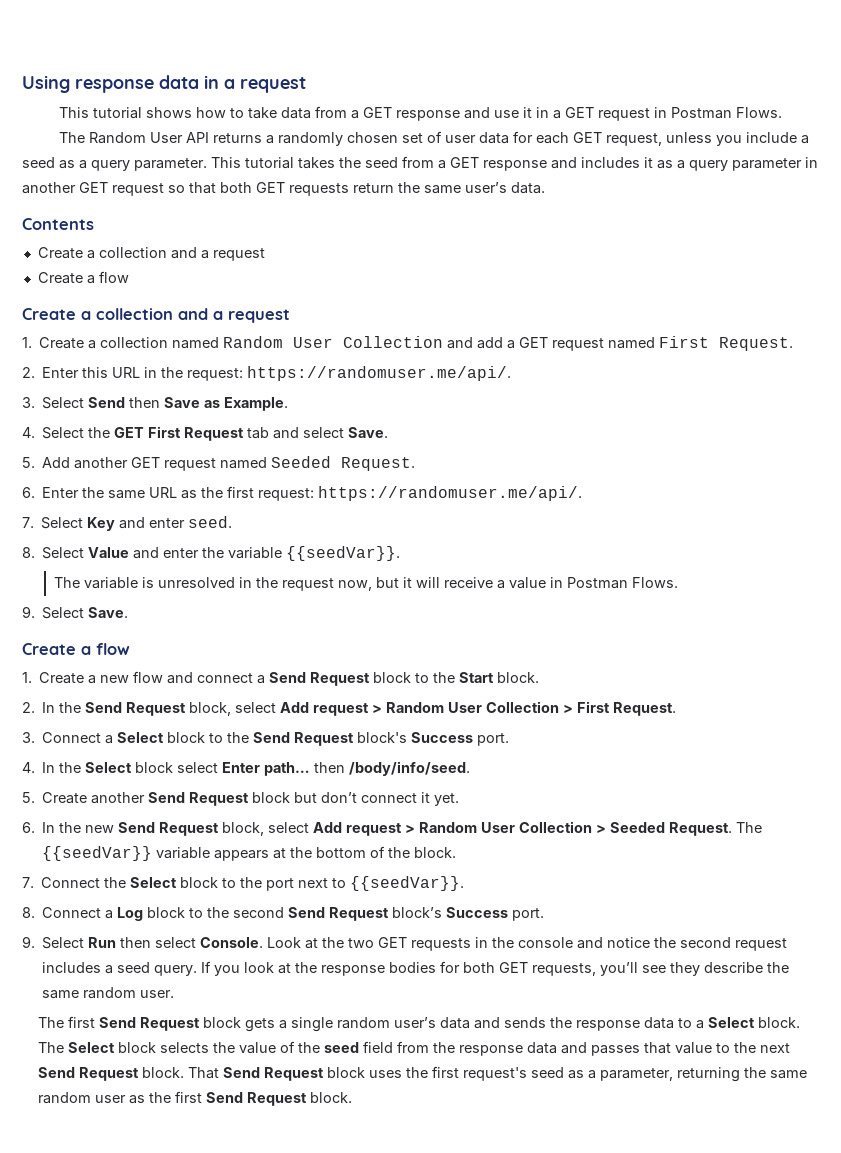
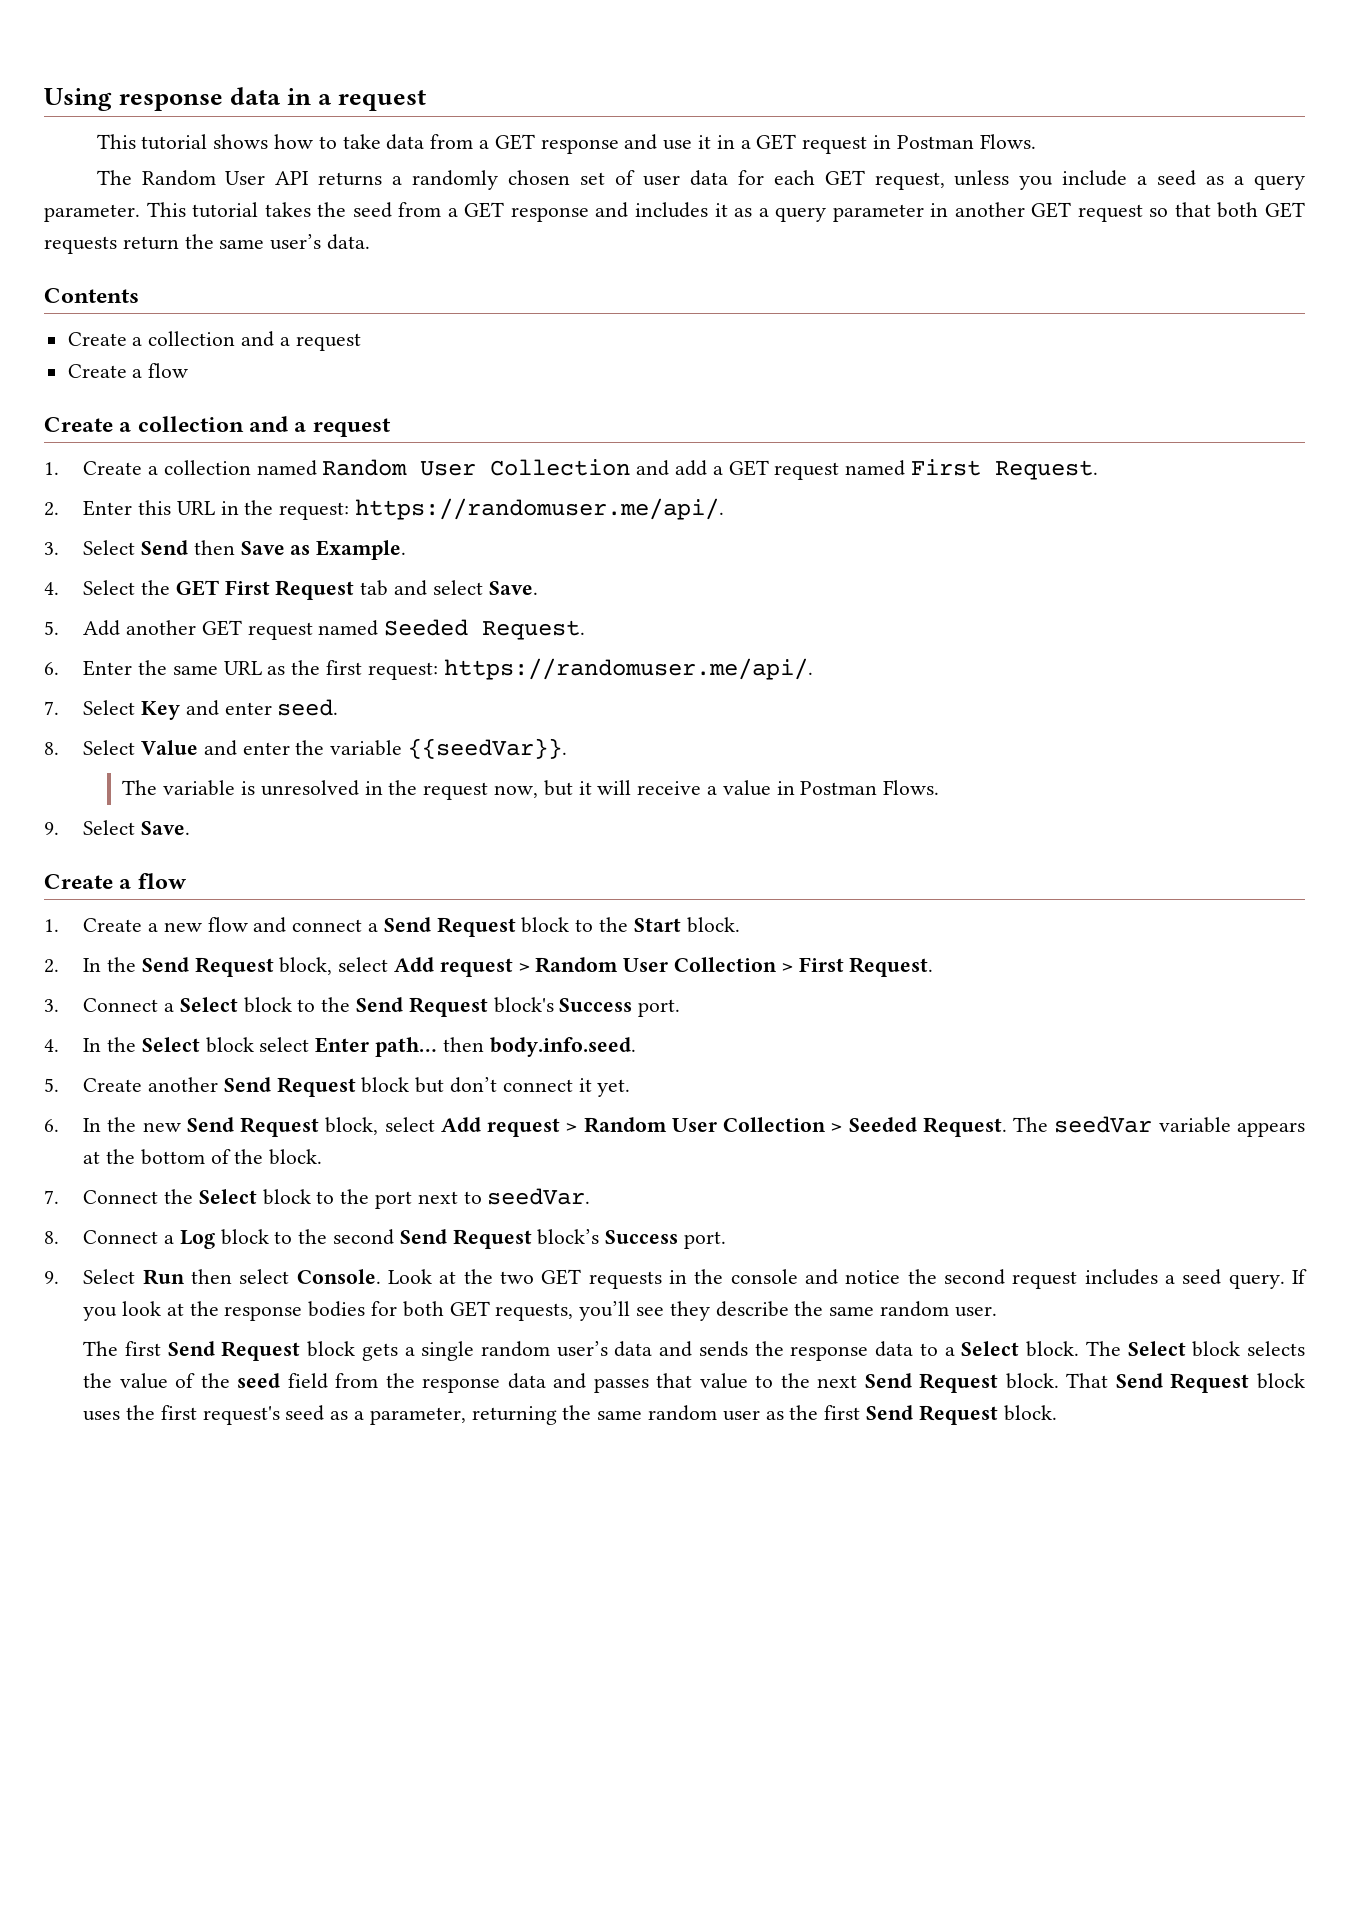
- 4. In the Select block select Enter path… then /body/info/seed.
+ 4. In the Select block select Enter path… then body.info.seed.
- The {{seedVar}} variable appears at the bottom of the block.
+ The seedVar variable appears at the bottom of the block.
- 7. Connect the Select block to the port next to {{seedVar}}.
+ 7. Connect the Select block to the port next to seedVar.

